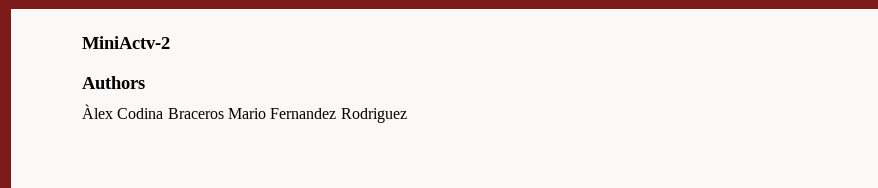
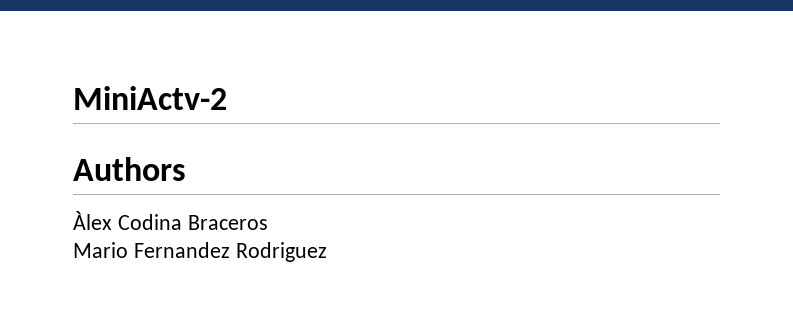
- Àlex Codina Braceros Mario Fernandez Rodriguez
+ Àlex Codina Braceros
+ Mario Fernandez Rodriguez

